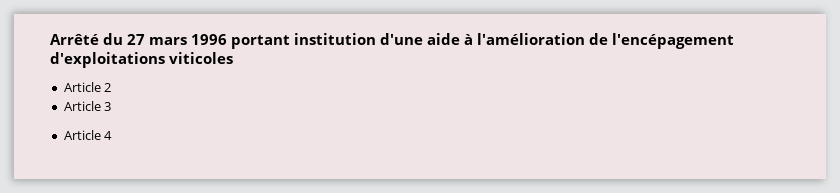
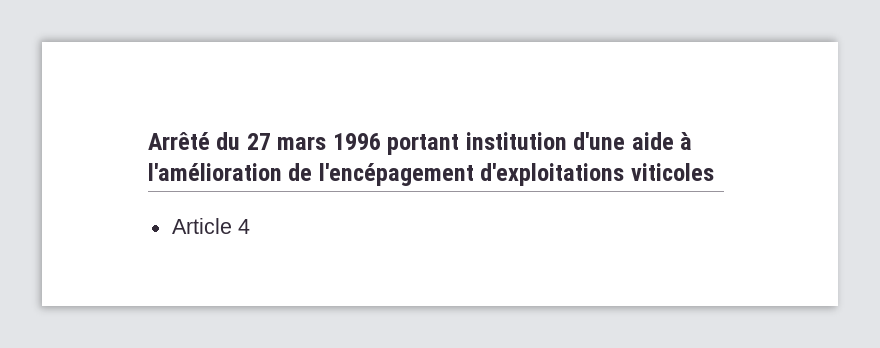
- Article 2
- Article 3

